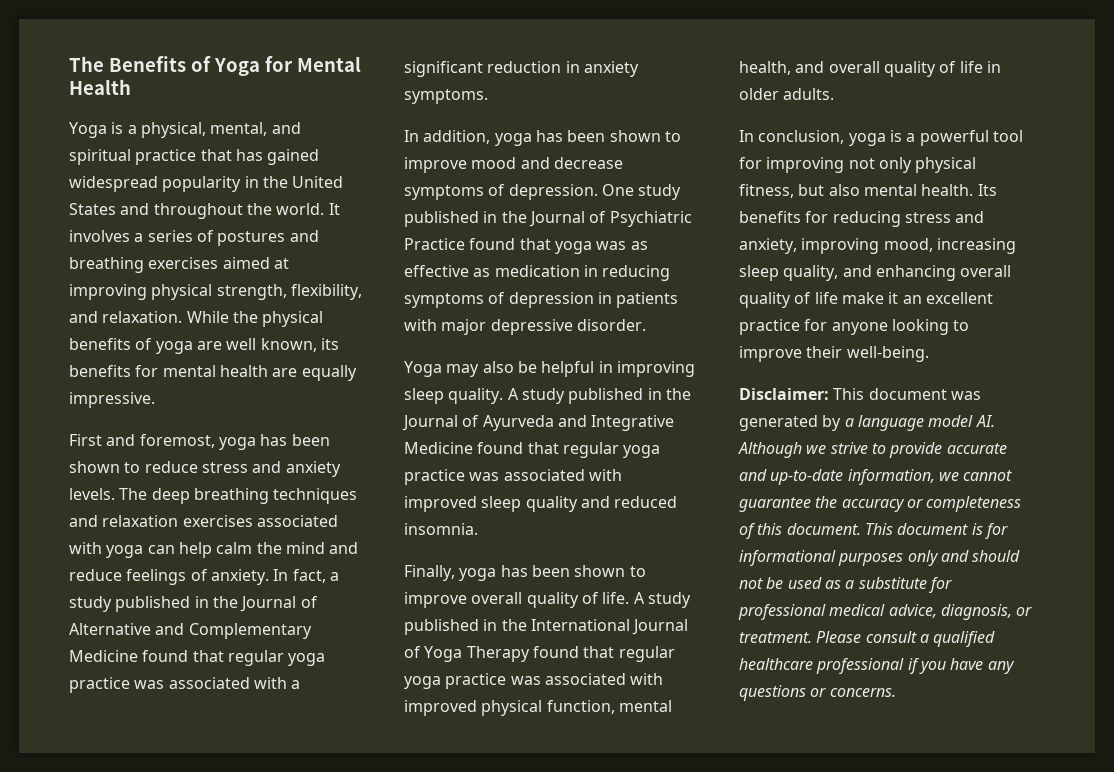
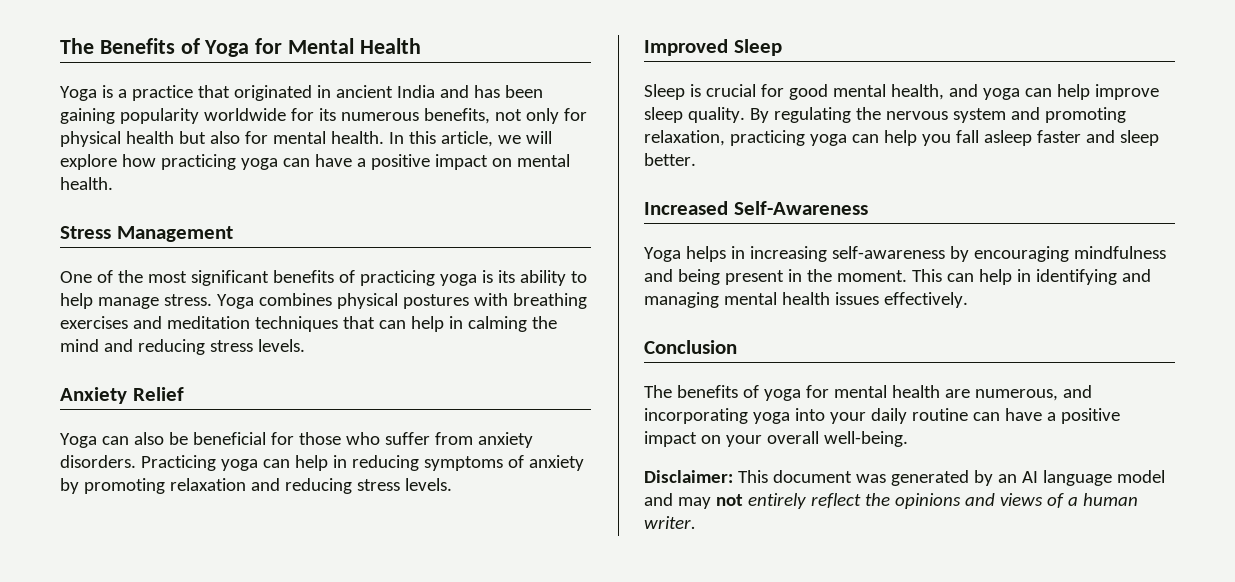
- Yoga is a physical, mental, and spiritual practice that has gained widespread popularity in the United States and throughout the world. It involves a series of postures and breathing exercises aimed at improving physical strength, flexibility, and relaxation. While the physical benefits of yoga are well known, its benefits for mental health are equally impressive.
- First and foremost, yoga has been shown to reduce stress and anxiety levels. The deep breathing techniques and relaxation exercises associated with yoga can help calm the mind and reduce feelings of anxiety. In fact, a study published in the Journal of Alternative and Complementary Medicine found that regular yoga practice was associated with a significant reduction in anxiety symptoms.
- In addition, yoga has been shown to improve mood and decrease symptoms of depression. One study published in the Journal of Psychiatric Practice found that yoga was as effective as medication in reducing symptoms of depression in patients with major depressive disorder.
- Yoga may also be helpful in improving sleep quality. A study published in the Journal of Ayurveda and Integrative Medicine found that regular yoga practice was associated with improved sleep quality and reduced insomnia.
- Finally, yoga has been shown to improve overall quality of life. A study published in the International Journal of Yoga Therapy found that regular yoga practice was associated with improved physical function, mental health, and overall quality of life in older adults.
- In conclusion, yoga is a powerful tool for improving not only physical fitness, but also mental health. Its benefits for reducing stress and anxiety, improving mood, increasing sleep quality, and enhancing overall quality of life make it an excellent practice for anyone looking to improve their well-being.
+ Yoga is a practice that originated in ancient India and has been gaining popularity worldwide for its numerous benefits, not only for physical health but also for mental health. In this article, we will explore how practicing yoga can have a positive impact on mental health.
+ Stress Management
+ One of the most significant benefits of practicing yoga is its ability to help manage stress. Yoga combines physical postures with breathing exercises and meditation techniques that can help in calming the mind and reducing stress levels.
+ Anxiety Relief
+ Yoga can also be beneficial for those who suffer from anxiety disorders. Practicing yoga can help in reducing symptoms of anxiety by promoting relaxation and reducing stress levels.
+ Improved Sleep
+ Sleep is crucial for good mental health, and yoga can help improve sleep quality. By regulating the nervous system and promoting relaxation, practicing yoga can help you fall asleep faster and sleep better.
+ Increased Self-Awareness
+ Yoga helps in increasing self-awareness by encouraging mindfulness and being present in the moment. This can help in identifying and managing mental health issues effectively.
+ Conclusion
+ The benefits of yoga for mental health are numerous, and incorporating yoga into your daily routine can have a positive impact on your overall well-being.
- Disclaimer: This document was generated by a language model AI. Although we strive to provide accurate and up-to-date information, we cannot guarantee the accuracy or completeness of this document. This document is for informational purposes only and should not be used as a substitute for professional medical advice, diagnosis, or treatment. Please consult a qualified healthcare professional if you have any questions or concerns.
+ Disclaimer: This document was generated by an AI language model and may not entirely reflect the opinions and views of a human writer.

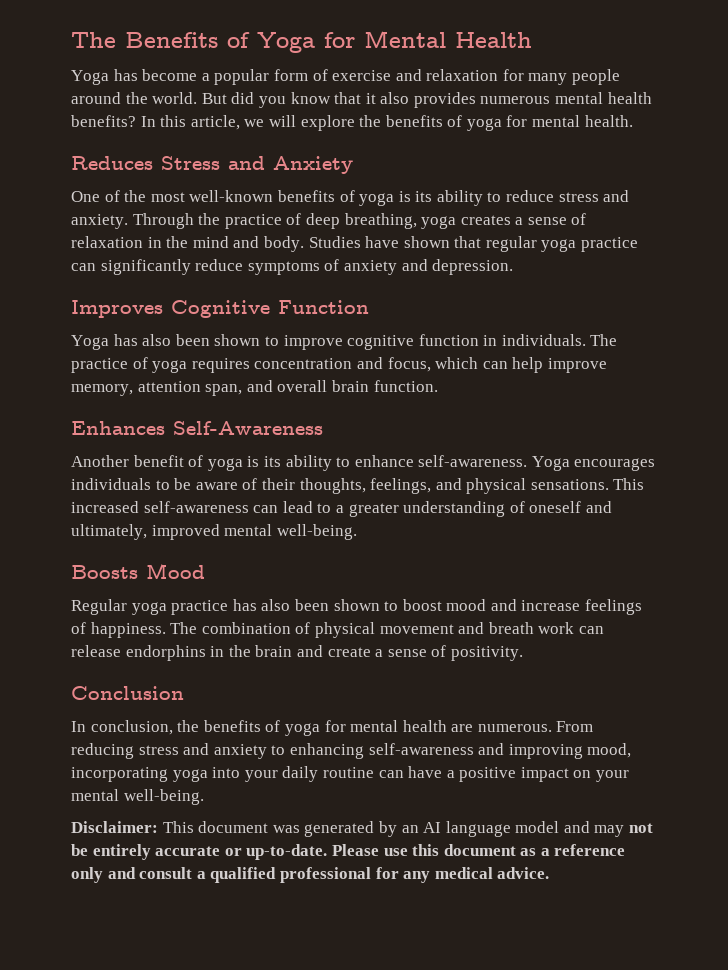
- Yoga is a practice that originated in ancient India and has been gaining popularity worldwide for its numerous benefits, not only for physical health but also for mental health.
+ Yoga has become a popular form of exercise and relaxation for many people around the world. But did you know that it also provides numerous mental health benefits?
- In this article, we will explore how practicing yoga can have a positive impact on mental health.
- Stress Management
+ In this article, we will explore the benefits of yoga for mental health.
+ Reduces Stress and Anxiety
- One of the most significant benefits of practicing yoga is its ability to help manage stress. Yoga combines physical postures with breathing exercises and meditation techniques that can help in calming the mind and reducing stress levels.
- Anxiety Relief
- Yoga can also be beneficial for those who suffer from anxiety disorders. Practicing yoga can help in reducing symptoms of anxiety by promoting relaxation and reducing stress levels.
- Improved Sleep
- Sleep is crucial for good mental health, and yoga can help improve sleep quality. By regulating the nervous system and promoting relaxation, practicing yoga can help you fall asleep faster and sleep better.
- Increased Self-Awareness
- Yoga helps in increasing self-awareness by encouraging mindfulness and being present in the moment. This can help in identifying and managing mental health issues effectively.
+ One of the most well-known benefits of yoga is its ability to reduce stress and anxiety. Through the practice of deep breathing, yoga creates a sense of relaxation in the mind and body. Studies have shown that regular yoga practice can significantly reduce symptoms of anxiety and depression.
+ Improves Cognitive Function
+ Yoga has also been shown to improve cognitive function in individuals. The practice of yoga requires concentration and focus, which can help improve memory, attention span, and overall brain function.
+ Enhances Self-Awareness
+ Another benefit of yoga is its ability to enhance self-awareness. Yoga encourages individuals to be aware of their thoughts, feelings, and physical sensations. This increased self-awareness can lead to a greater understanding of oneself and ultimately, improved mental well-being.
+ Boosts Mood
+ Regular yoga practice has also been shown to boost mood and increase feelings of happiness. The combination of physical movement and breath work can release endorphins in the brain and create a sense of positivity.
  Conclusion
- The benefits of yoga for mental health are numerous, and incorporating yoga into your daily routine can have a positive impact on your overall well-being.
+ In conclusion, the benefits of yoga for mental health are numerous. From reducing stress and anxiety to enhancing self-awareness and improving mood, incorporating yoga into your daily routine can have a positive impact on your mental well-being.
- Disclaimer: This document was generated by an AI language model and may not entirely reflect the opinions and views of a human writer.
+ Disclaimer: This document was generated by an AI language model and may not be entirely accurate or up-to-date. Please use this document as a reference only and consult a qualified professional for any medical advice.

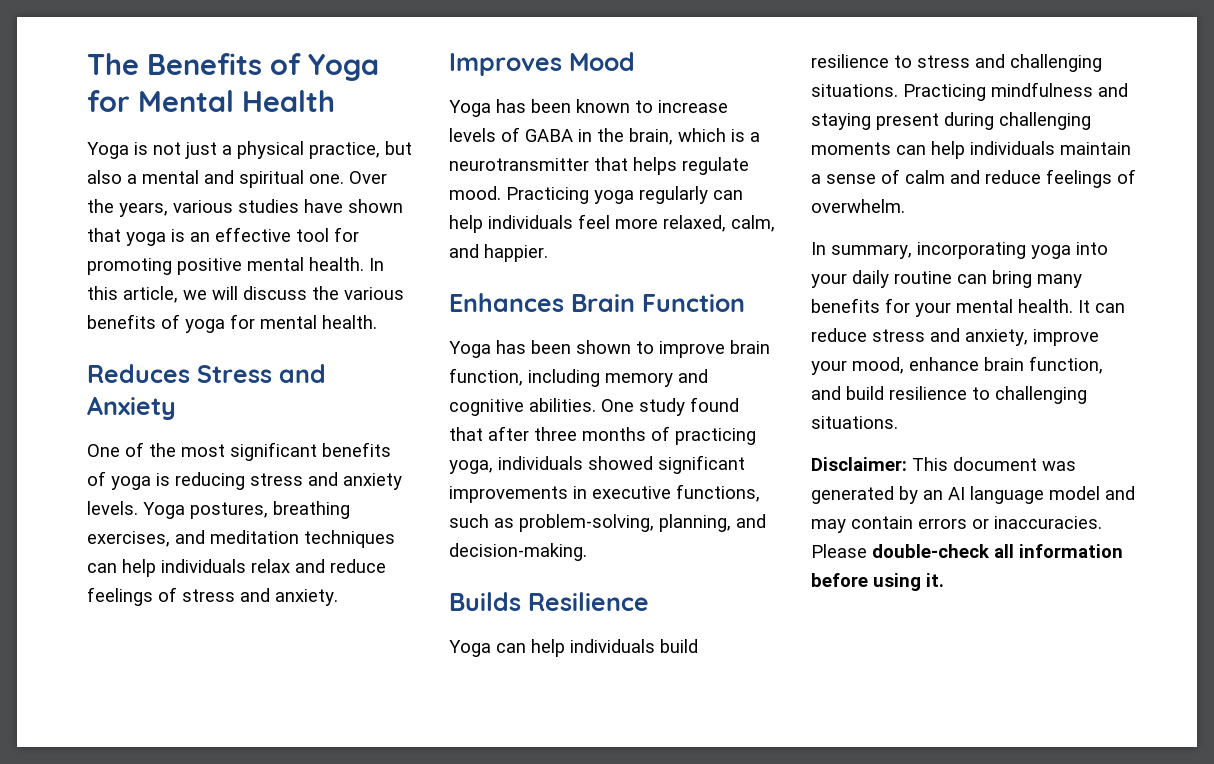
- Yoga has become a popular form of exercise and relaxation for many people around the world. But did you know that it also provides numerous mental health benefits?
+ Yoga is not just a physical practice, but also a mental and spiritual one. Over the years, various studies have shown that yoga is an effective tool for promoting positive mental health.
- In this article, we will explore the benefits of yoga for mental health.
+ In this article, we will discuss the various benefits of yoga for mental health.
- One of the most well-known benefits of yoga is its ability to reduce stress and anxiety. Through the practice of deep breathing, yoga creates a sense of relaxation in the mind and body. Studies have shown that regular yoga practice can significantly reduce symptoms of anxiety and depression.
- Improves Cognitive Function
+ One of the most significant benefits of yoga is reducing stress and anxiety levels. Yoga postures, breathing exercises, and meditation techniques can help individuals relax and reduce feelings of stress and anxiety.
+ Improves Mood
+ Yoga has been known to increase levels of GABA in the brain, which is a neurotransmitter that helps regulate mood. Practicing yoga regularly can help individuals feel more relaxed, calm, and happier.
+ Enhances Brain Function
- Yoga has also been shown to improve cognitive function in individuals. The practice of yoga requires concentration and focus, which can help improve memory, attention span, and overall brain function.
- Enhances Self-Awareness
- Another benefit of yoga is its ability to enhance self-awareness. Yoga encourages individuals to be aware of their thoughts, feelings, and physical sensations. This increased self-awareness can lead to a greater understanding of oneself and ultimately, improved mental well-being.
- Boosts Mood
- Regular yoga practice has also been shown to boost mood and increase feelings of happiness. The combination of physical movement and breath work can release endorphins in the brain and create a sense of positivity.
- Conclusion
- In conclusion, the benefits of yoga for mental health are numerous. From reducing stress and anxiety to enhancing self-awareness and improving mood, incorporating yoga into your daily routine can have a positive impact on your mental well-being.
+ Yoga has been shown to improve brain function, including memory and cognitive abilities. One study found that after three months of practicing yoga, individuals showed significant improvements in executive functions, such as problem-solving, planning, and decision-making.
+ Builds Resilience
+ Yoga can help individuals build resilience to stress and challenging situations. Practicing mindfulness and staying present during challenging moments can help individuals maintain a sense of calm and reduce feelings of overwhelm.
+ In summary, incorporating yoga into your daily routine can bring many benefits for your mental health. It can reduce stress and anxiety, improve your mood, enhance brain function, and build resilience to challenging situations.
- Disclaimer: This document was generated by an AI language model and may not be entirely accurate or up-to-date. Please use this document as a reference only and consult a qualified professional for any medical advice.
+ Disclaimer: This document was generated by an AI language model and may contain errors or inaccuracies. Please double-check all information before using it.

